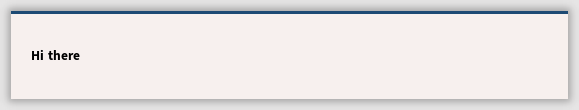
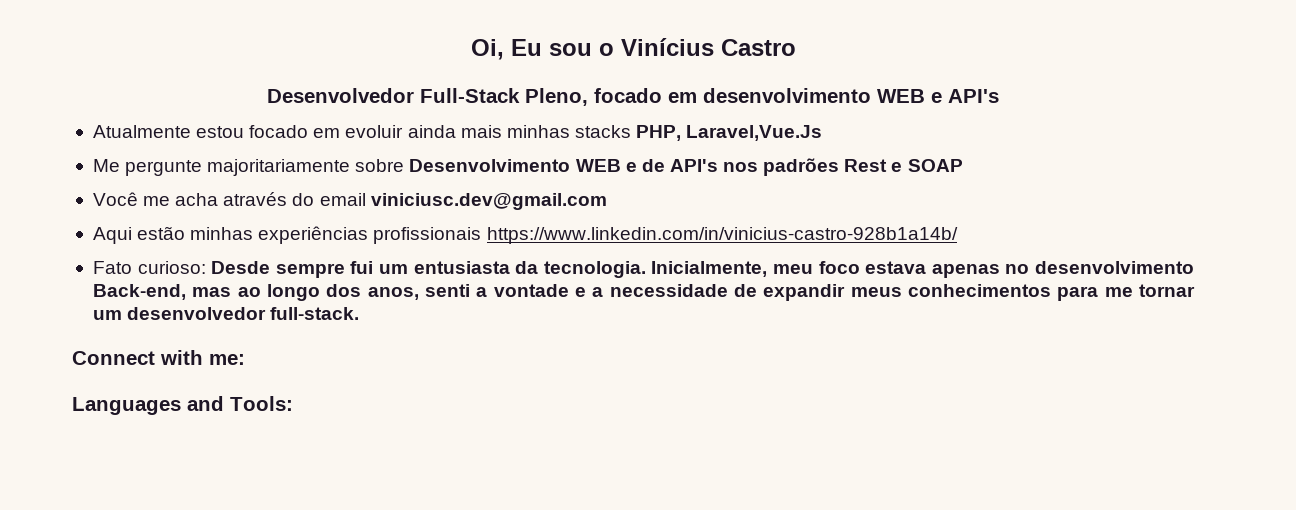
- Hi there
+ Oi, Eu sou o Vinícius Castro
+ Desenvolvedor Full-Stack Pleno, focado em desenvolvimento WEB e API's
+ Atualmente estou focado em evoluir ainda mais minhas stacks PHP, Laravel,Vue.Js
+ Me pergunte majoritariamente sobre Desenvolvimento WEB e de API's nos padrões Rest e SOAP
+ Você me acha através do email viniciusc.dev@gmail.com
+ Aqui estão minhas experiências profissionais https://www.linkedin.com/in/vinicius-castro-928b1a14b/
+ Fato curioso: Desde sempre fui um entusiasta da tecnologia. Inicialmente, meu foco estava apenas no desenvolvimento Back-end, mas ao longo dos anos, senti a vontade e a necessidade de expandir meus conhecimentos para me tornar um desenvolvedor full-stack.
+ Connect with me:
+ Languages and Tools:

